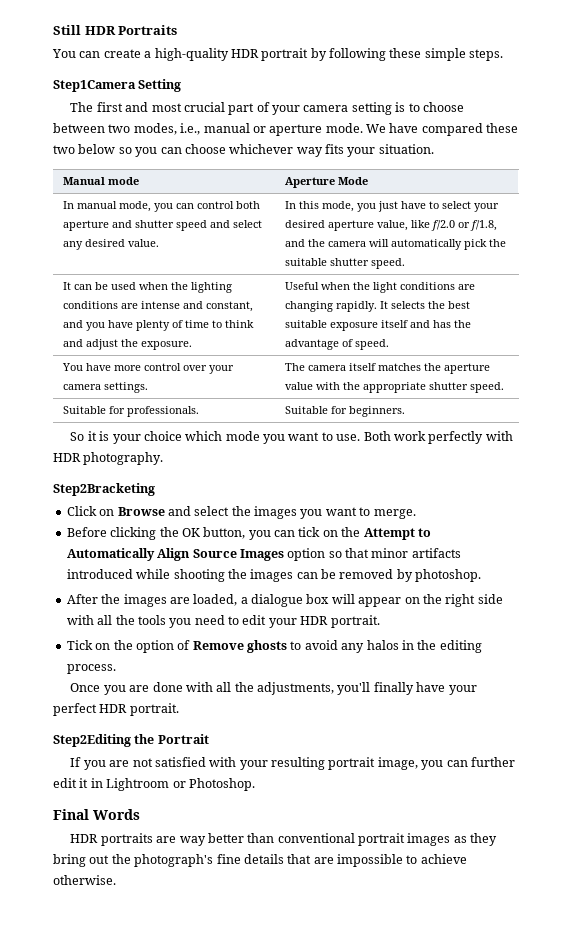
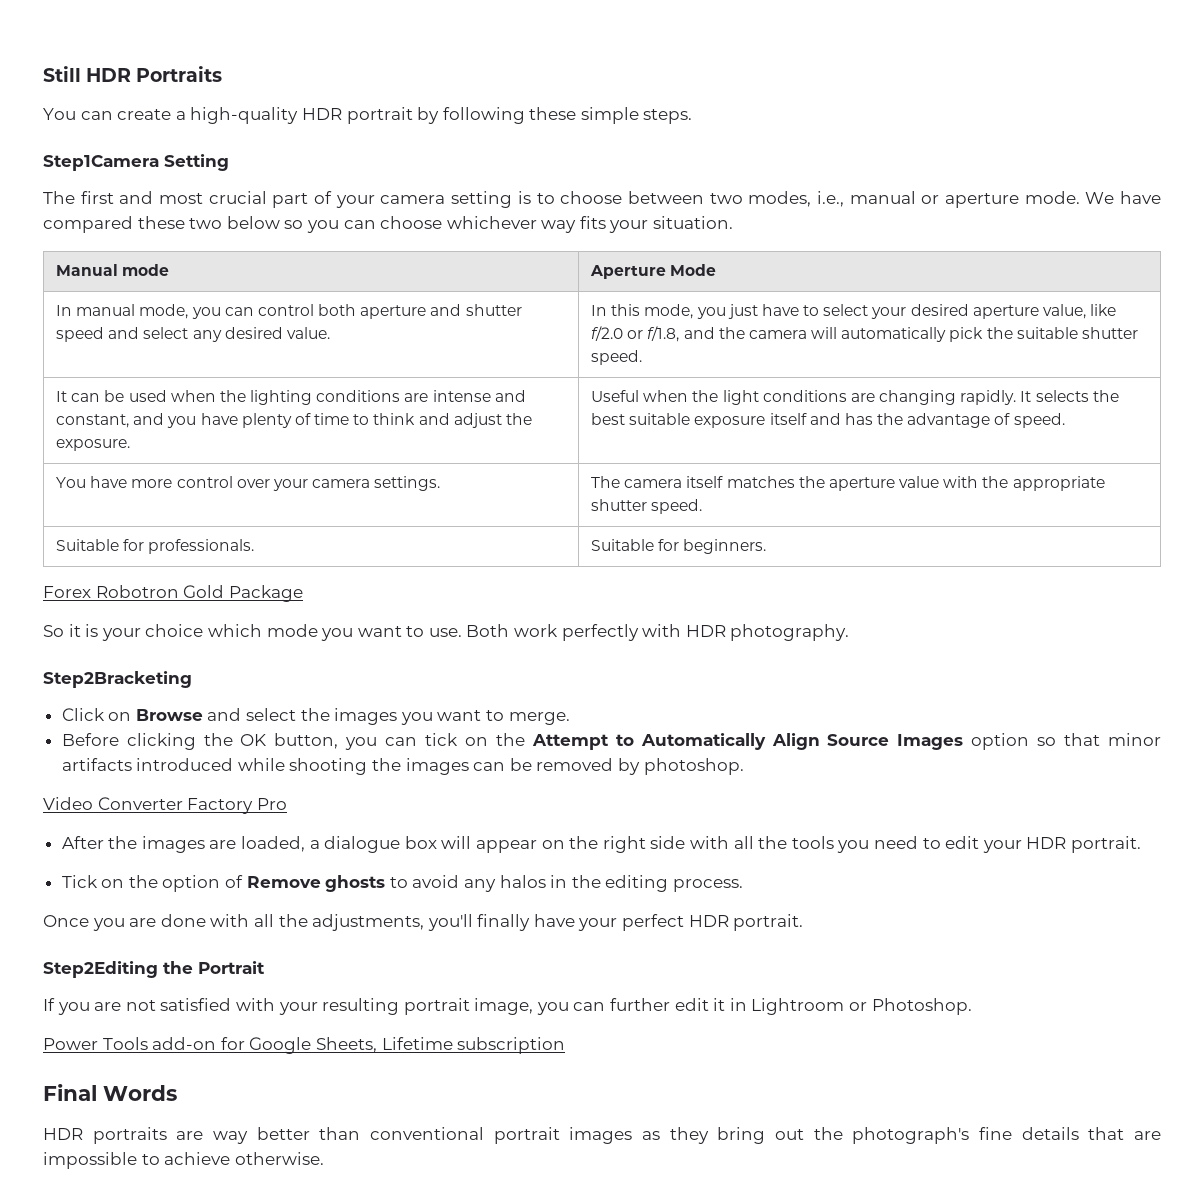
+ Forex Robotron Gold Package
+ Video Converter Factory Pro
+ Power Tools add-on for Google Sheets, Lifetime subscription

